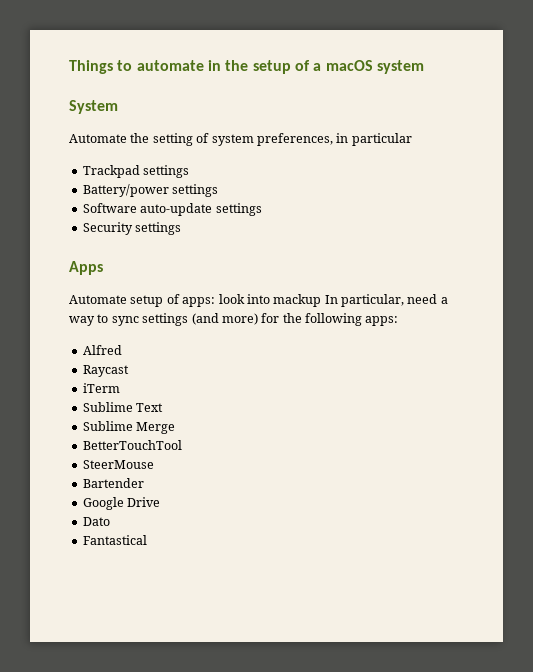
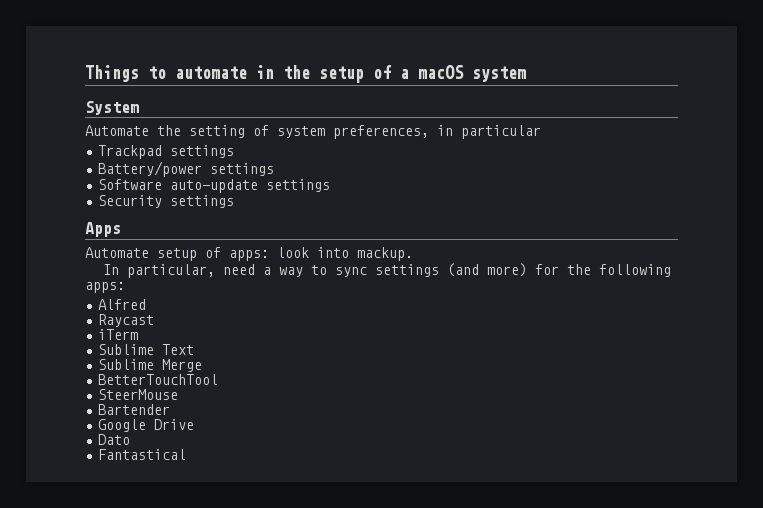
- Automate setup of apps: look into mackup In particular, need a way to sync settings (and more) for the following apps:
+ Automate setup of apps: look into mackup.
+ In particular, need a way to sync settings (and more) for the following apps:

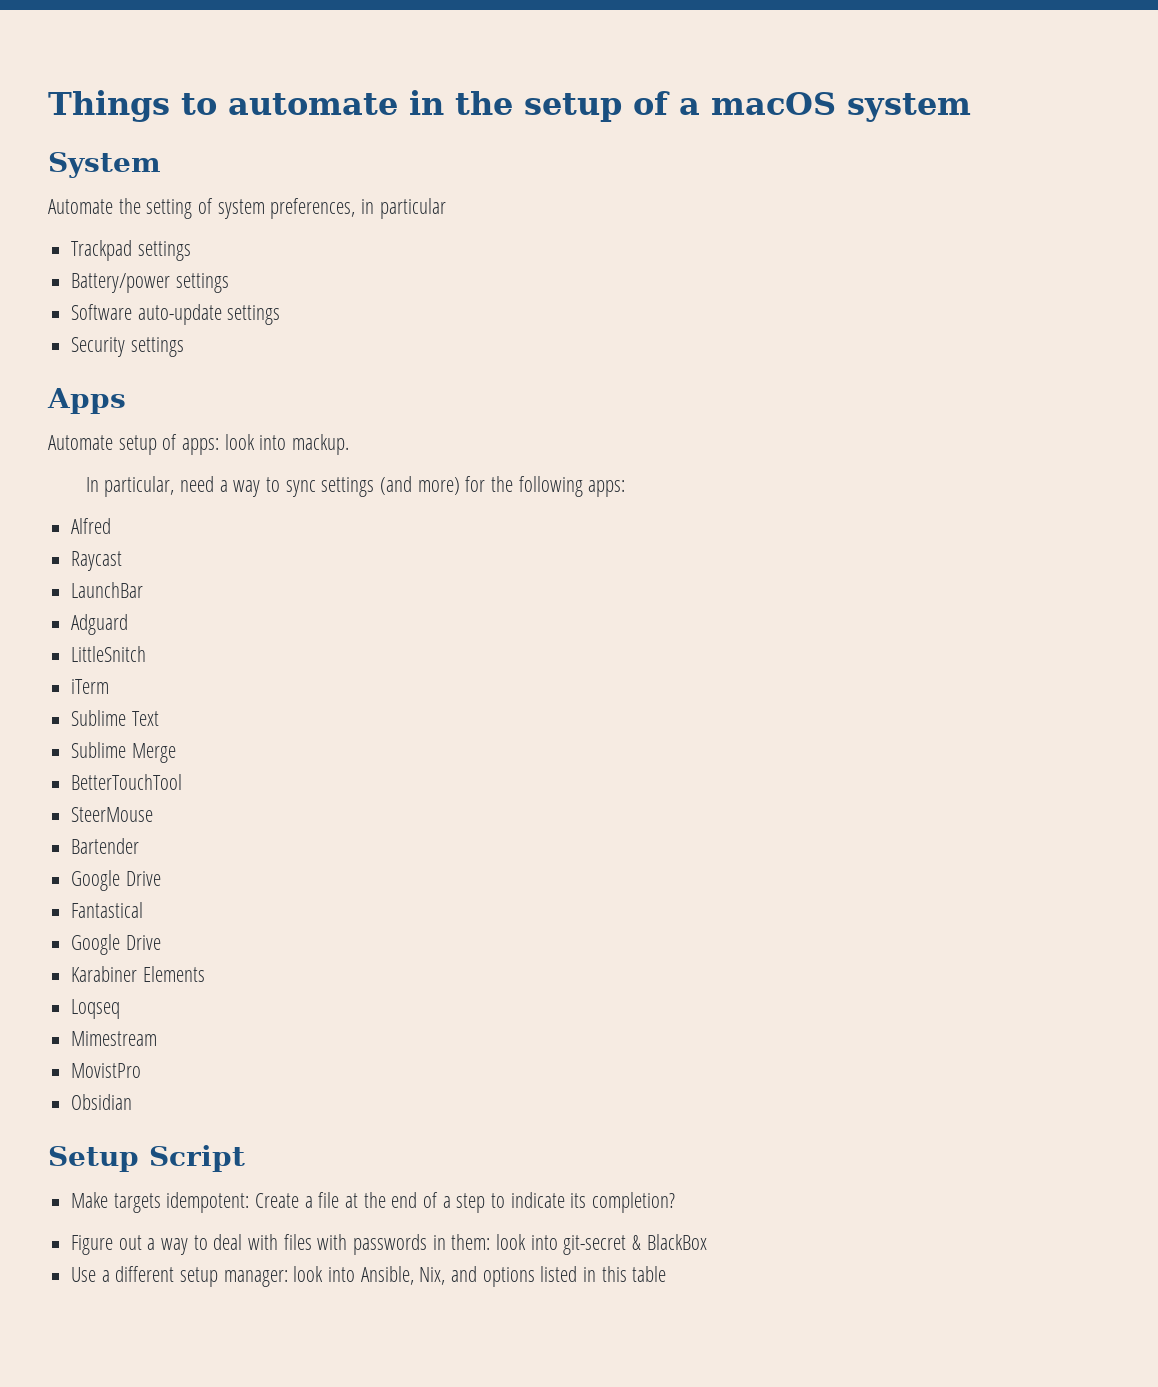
+ LaunchBar
+ Adguard
+ LittleSnitch
- Dato
  Fantastical
+ Google Drive
+ Karabiner Elements
+ Loqseq
+ Mimestream
+ MovistPro
+ Obsidian
+ Setup Script
+ Make targets idempotent: Create a file at the end of a step to indicate its completion?
+ Figure out a way to deal with files with passwords in them: look into git-secret & BlackBox
+ Use a different setup manager: look into Ansible, Nix, and options listed in this table

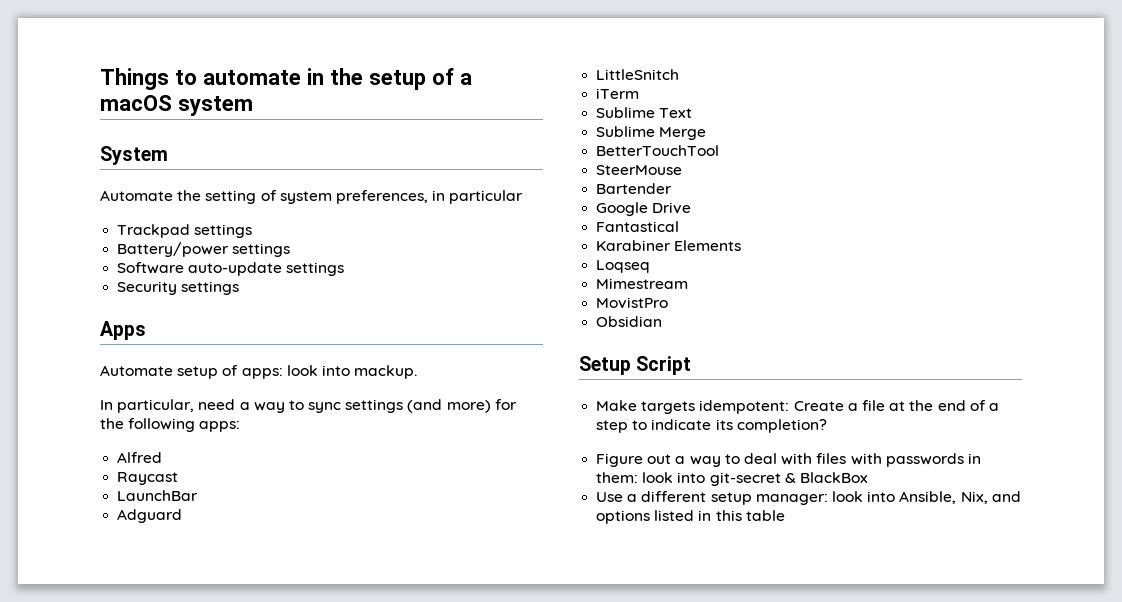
  Fantastical
- Google Drive

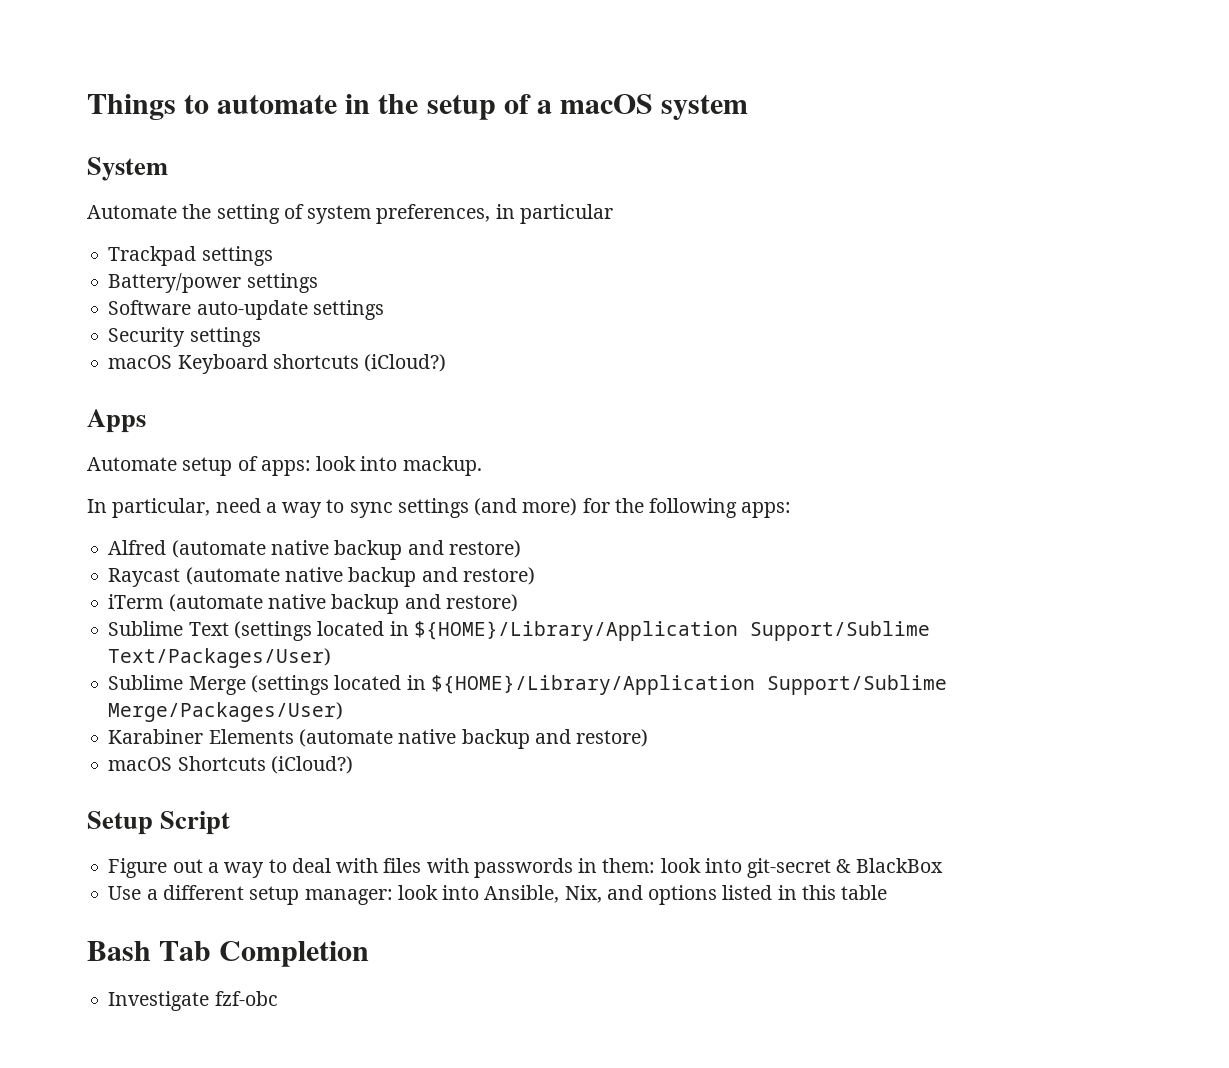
+ macOS Keyboard shortcuts (iCloud?)
- Alfred
- Raycast
- LaunchBar
- Adguard
- LittleSnitch
- iTerm
- Sublime Text
- Sublime Merge
- BetterTouchTool
- SteerMouse
- Bartender
- Google Drive
- Fantastical
- Karabiner Elements
- Loqseq
- Mimestream
- MovistPro
- Obsidian
+ Alfred (automate native backup and restore)
+ Raycast (automate native backup and restore)
+ iTerm (automate native backup and restore)
+ Sublime Text (settings located in ${HOME}/Library/Application Support/Sublime Text/Packages/User)
+ Sublime Merge (settings located in ${HOME}/Library/Application Support/Sublime Merge/Packages/User)
+ Karabiner Elements (automate native backup and restore)
+ macOS Shortcuts (iCloud?)
  Setup Script
- Make targets idempotent: Create a file at the end of a step to indicate its completion?
+ Bash Tab Completion
+ Investigate fzf-obc

